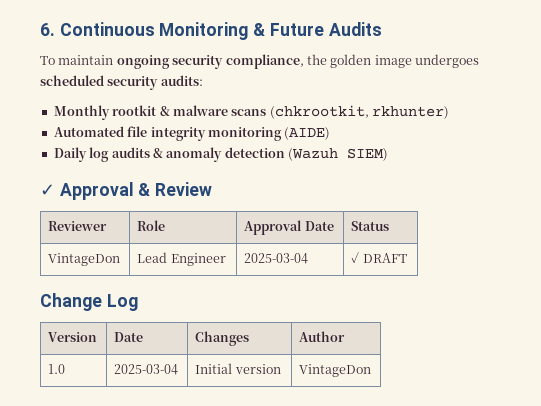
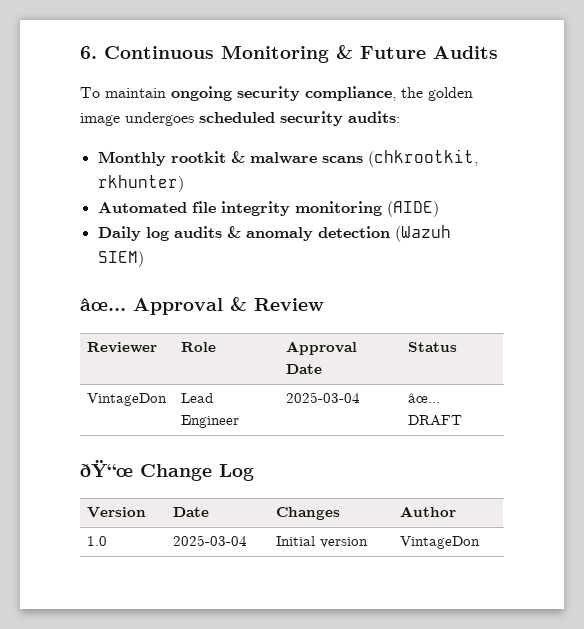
- ✓ Approval & Review
+ âœ… Approval & Review
- VintageDon | Lead Engineer | 2025-03-04 | ✓ DRAFT
+ VintageDon | Lead Engineer | 2025-03-04 | âœ… DRAFT
- Change Log
+ ðŸ“œ Change Log

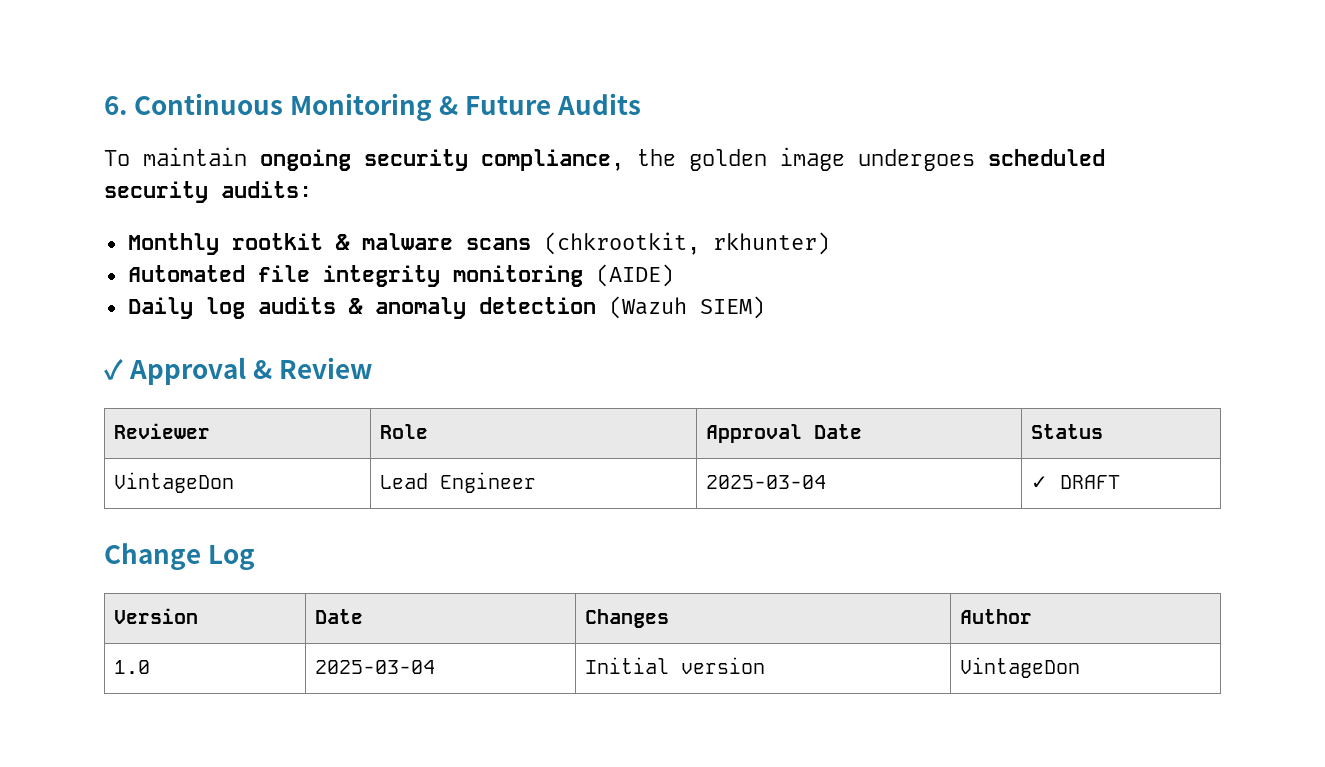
- âœ… Approval & Review
+ ✓ Approval & Review
- VintageDon | Lead Engineer | 2025-03-04 | âœ… DRAFT
+ VintageDon | Lead Engineer | 2025-03-04 | ✓ DRAFT
- ðŸ“œ Change Log
+ Change Log

